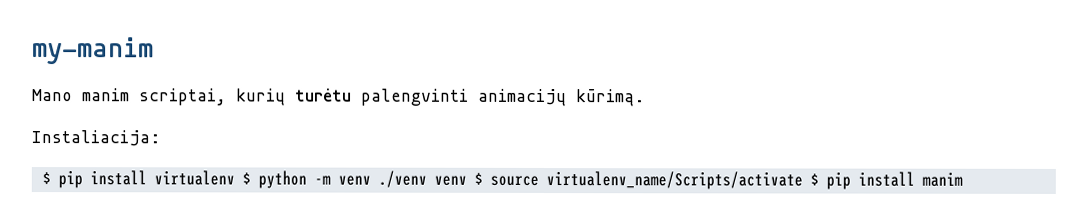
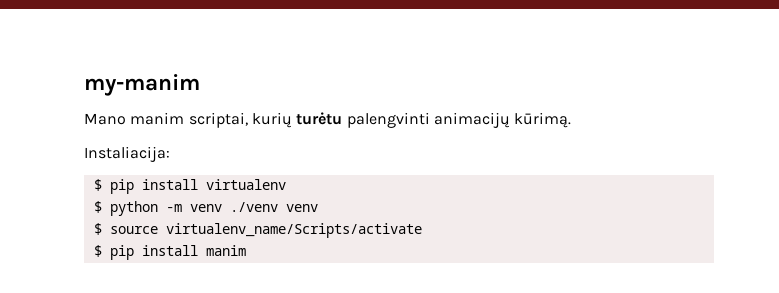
- $ pip install virtualenv $ python -m venv ./venv venv $ source virtualenv_name/Scripts/activate $ pip install manim
+ $ pip install virtualenv
+ $ python -m venv ./venv venv
+ $ source virtualenv_name/Scripts/activate
+ $ pip install manim

